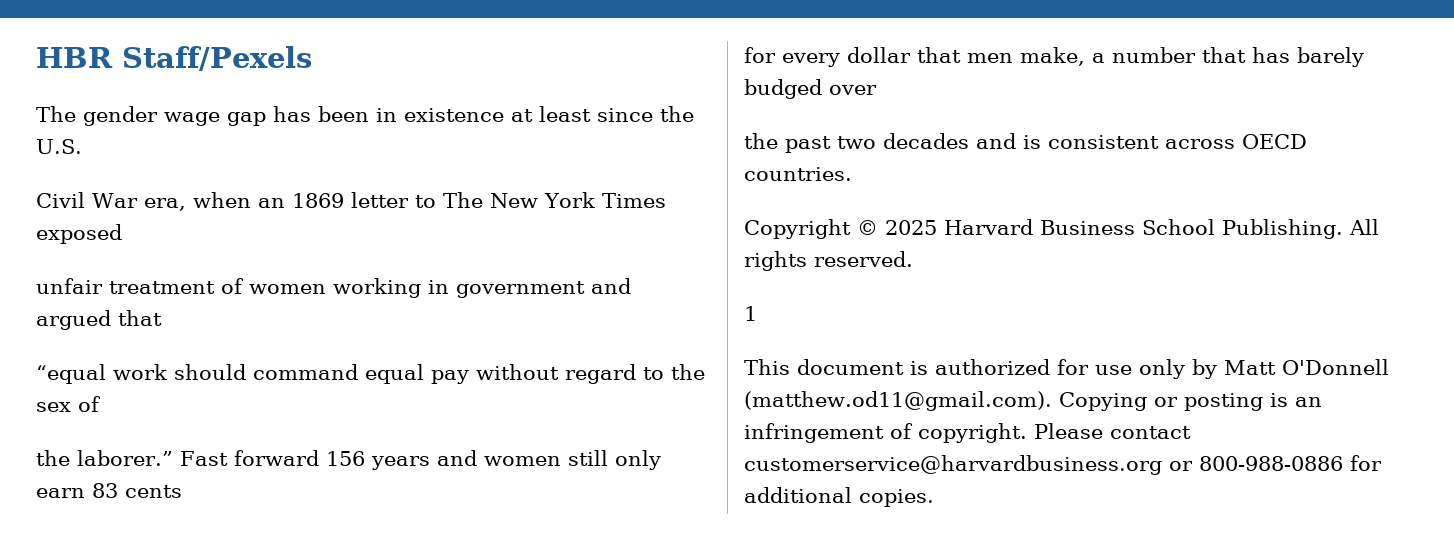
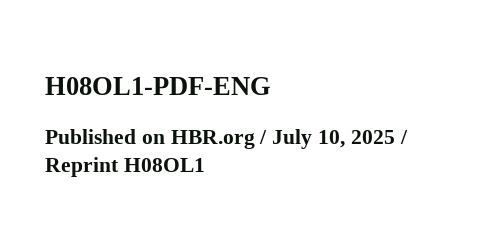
- HBR Staff/Pexels
- The gender wage gap has been in existence at least since the U.S.
- Civil War era, when an 1869 letter to The New York Times exposed
- unfair treatment of women working in government and argued that
- “equal work should command equal pay without regard to the sex of
- the laborer.” Fast forward 156 years and women still only earn 83 cents
- for every dollar that men make, a number that has barely budged over
- the past two decades and is consistent across OECD countries.
- Copyright © 2025 Harvard Business School Publishing. All rights reserved.
- 1
- This document is authorized for use only by Matt O'Donnell (matthew.od11@gmail.com). Copying or posting is an infringement of copyright. Please contact customerservice@harvardbusiness.org or 800-988-0886 for additional copies.
+ H08OL1-PDF-ENG
+ Published on HBR.org / July 10, 2025 / Reprint H08OL1

